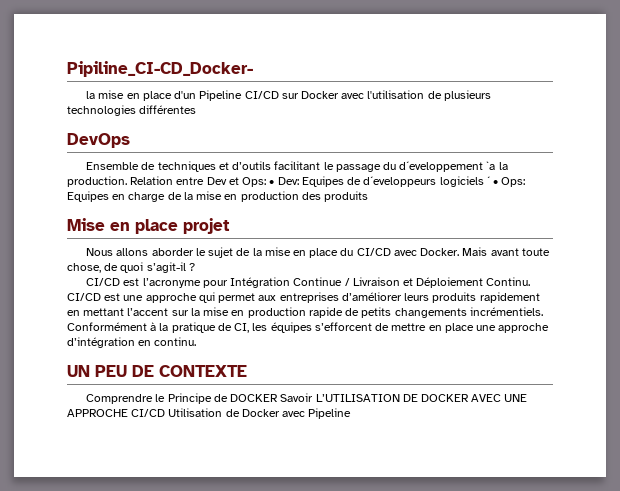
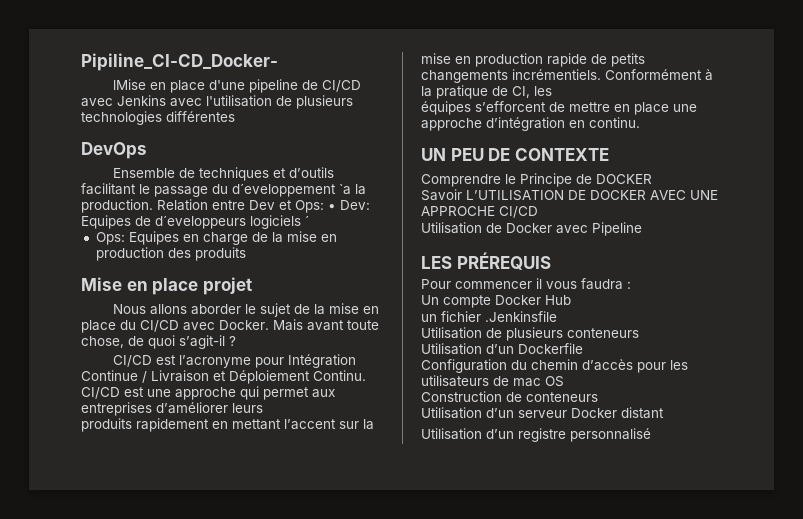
- la mise en place d'un Pipeline CI/CD sur Docker avec l'utilisation de plusieurs technologies différentes
+ lMise en place d'une pipeline de CI/CD avec Jenkins avec l'utilisation de plusieurs technologies différentes
- Relation entre Dev et Ops: • Dev: Equipes de d´eveloppeurs logiciels ´ • Ops: Equipes en charge de la mise en production des produits
+ Relation entre Dev et Ops: • Dev: Equipes de d´eveloppeurs logiciels ´
+ Ops: Equipes en charge de la mise en production des produits
- CI/CD est une approche qui permet aux entreprises d’améliorer leurs produits rapidement en mettant l’accent sur la mise en production rapide de petits changements incrémentiels.
+ CI/CD est une approche qui permet aux entreprises d’améliorer leurs
+ produits rapidement en mettant l’accent sur la mise en production rapide de petits changements incrémentiels.
- Conformément à la pratique de CI, les équipes s’efforcent de mettre en place une approche d’intégration en continu.
+ Conformément à la pratique de CI, les
+ équipes s’efforcent de mettre en place une approche d’intégration en continu.
- Comprendre le Principe de DOCKER Savoir L’UTILISATION DE DOCKER AVEC UNE APPROCHE CI/CD Utilisation de Docker avec Pipeline
+ Comprendre le Principe de DOCKER
+ Savoir L’UTILISATION DE DOCKER AVEC UNE APPROCHE CI/CD
+ Utilisation de Docker avec Pipeline
+ LES PRÉREQUIS
+ Pour commencer il vous faudra :
+ Un compte Docker Hub
+ un fichier .Jenkinsfile
+ Utilisation de plusieurs conteneurs
+ Utilisation d’un Dockerfile
+ Configuration du chemin d’accès pour les utilisateurs de mac OS
+ Construction de conteneurs
+ Utilisation d’un serveur Docker distant
+ Utilisation d’un registre personnalisé

